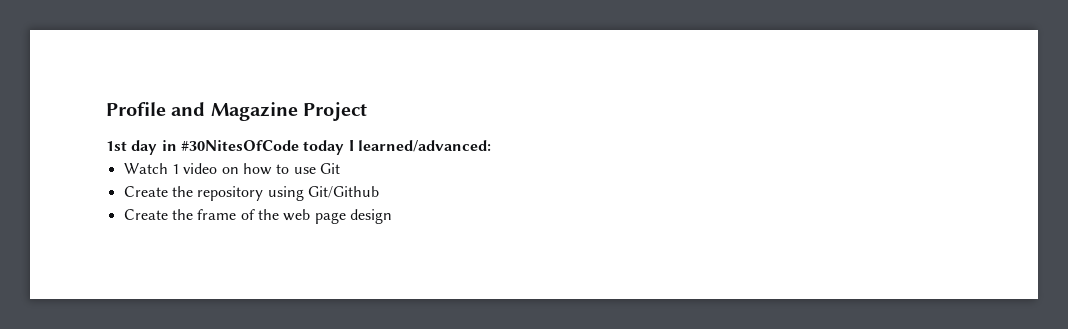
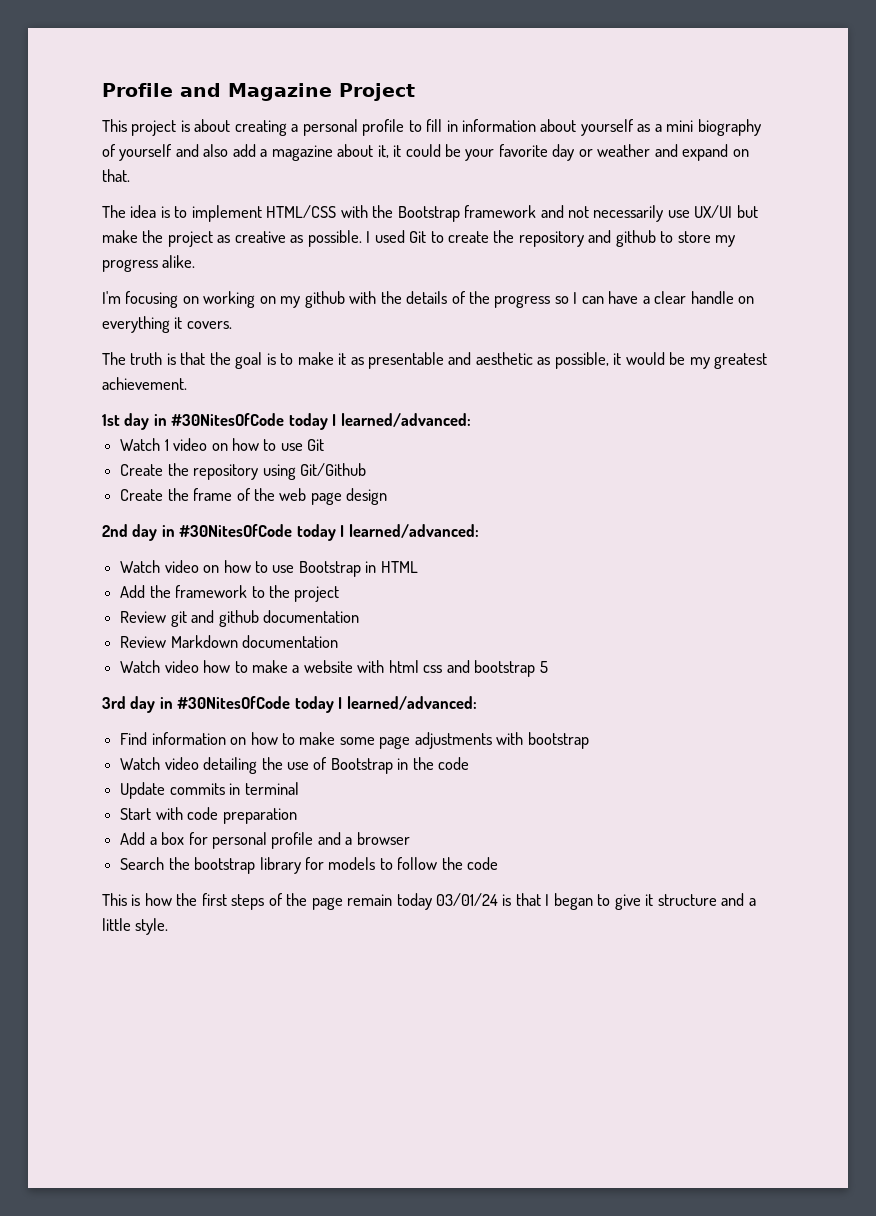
+ This project is about creating a personal profile to fill in information about yourself as a mini biography of yourself and also add a magazine about it, it could be your favorite day or weather and expand on that.
+ The idea is to implement HTML/CSS with the Bootstrap framework and not necessarily use UX/UI but make the project as creative as possible. I used Git to create the repository and github to store my progress alike.
+ I'm focusing on working on my github with the details of the progress so I can have a clear handle on everything it covers.
+ The truth is that the goal is to make it as presentable and aesthetic as possible, it would be my greatest achievement.
+ 2nd day in #30NitesOfCode today I learned/advanced:
+ Watch video on how to use Bootstrap in HTML
+ Add the framework to the project
+ Review git and github documentation
+ Review Markdown documentation
+ Watch video how to make a website with html css and bootstrap 5
+ 3rd day in #30NitesOfCode today I learned/advanced:
+ Find information on how to make some page adjustments with bootstrap
+ Watch video detailing the use of Bootstrap in the code
+ Update commits in terminal
+ Start with code preparation
+ Add a box for personal profile and a browser
+ Search the bootstrap library for models to follow the code
+ This is how the first steps of the page remain today 03/01/24 is that I began to give it structure and a little style.

